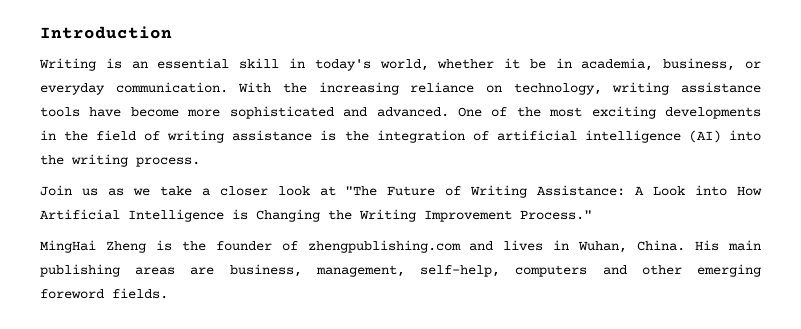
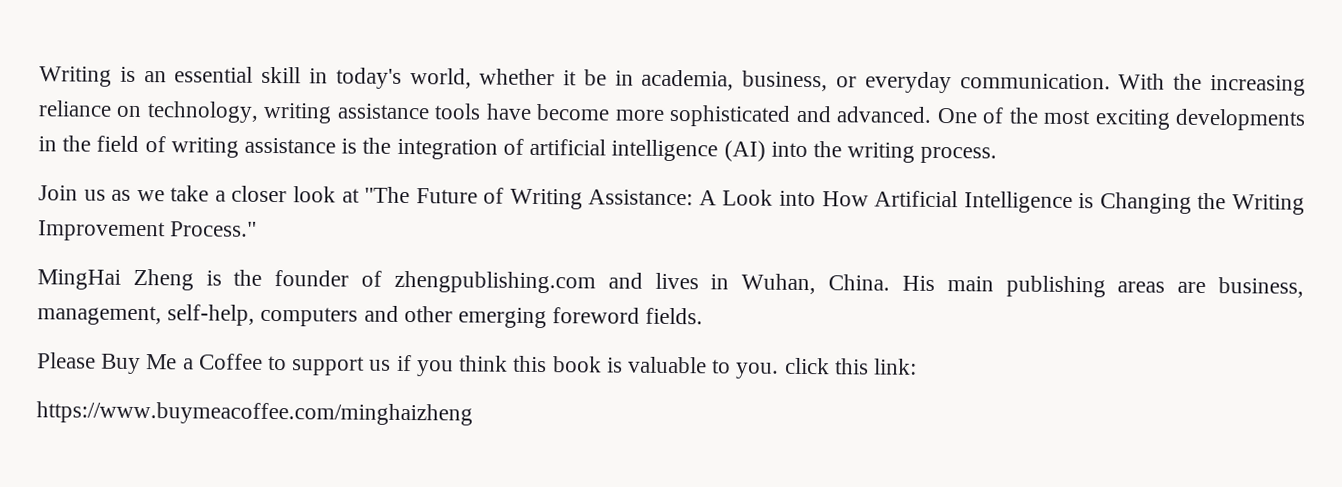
- Introduction
+ Please Buy Me a Coffee to support us if you think this book is valuable to you. click this link:
+ https://www.buymeacoffee.com/minghaizheng

